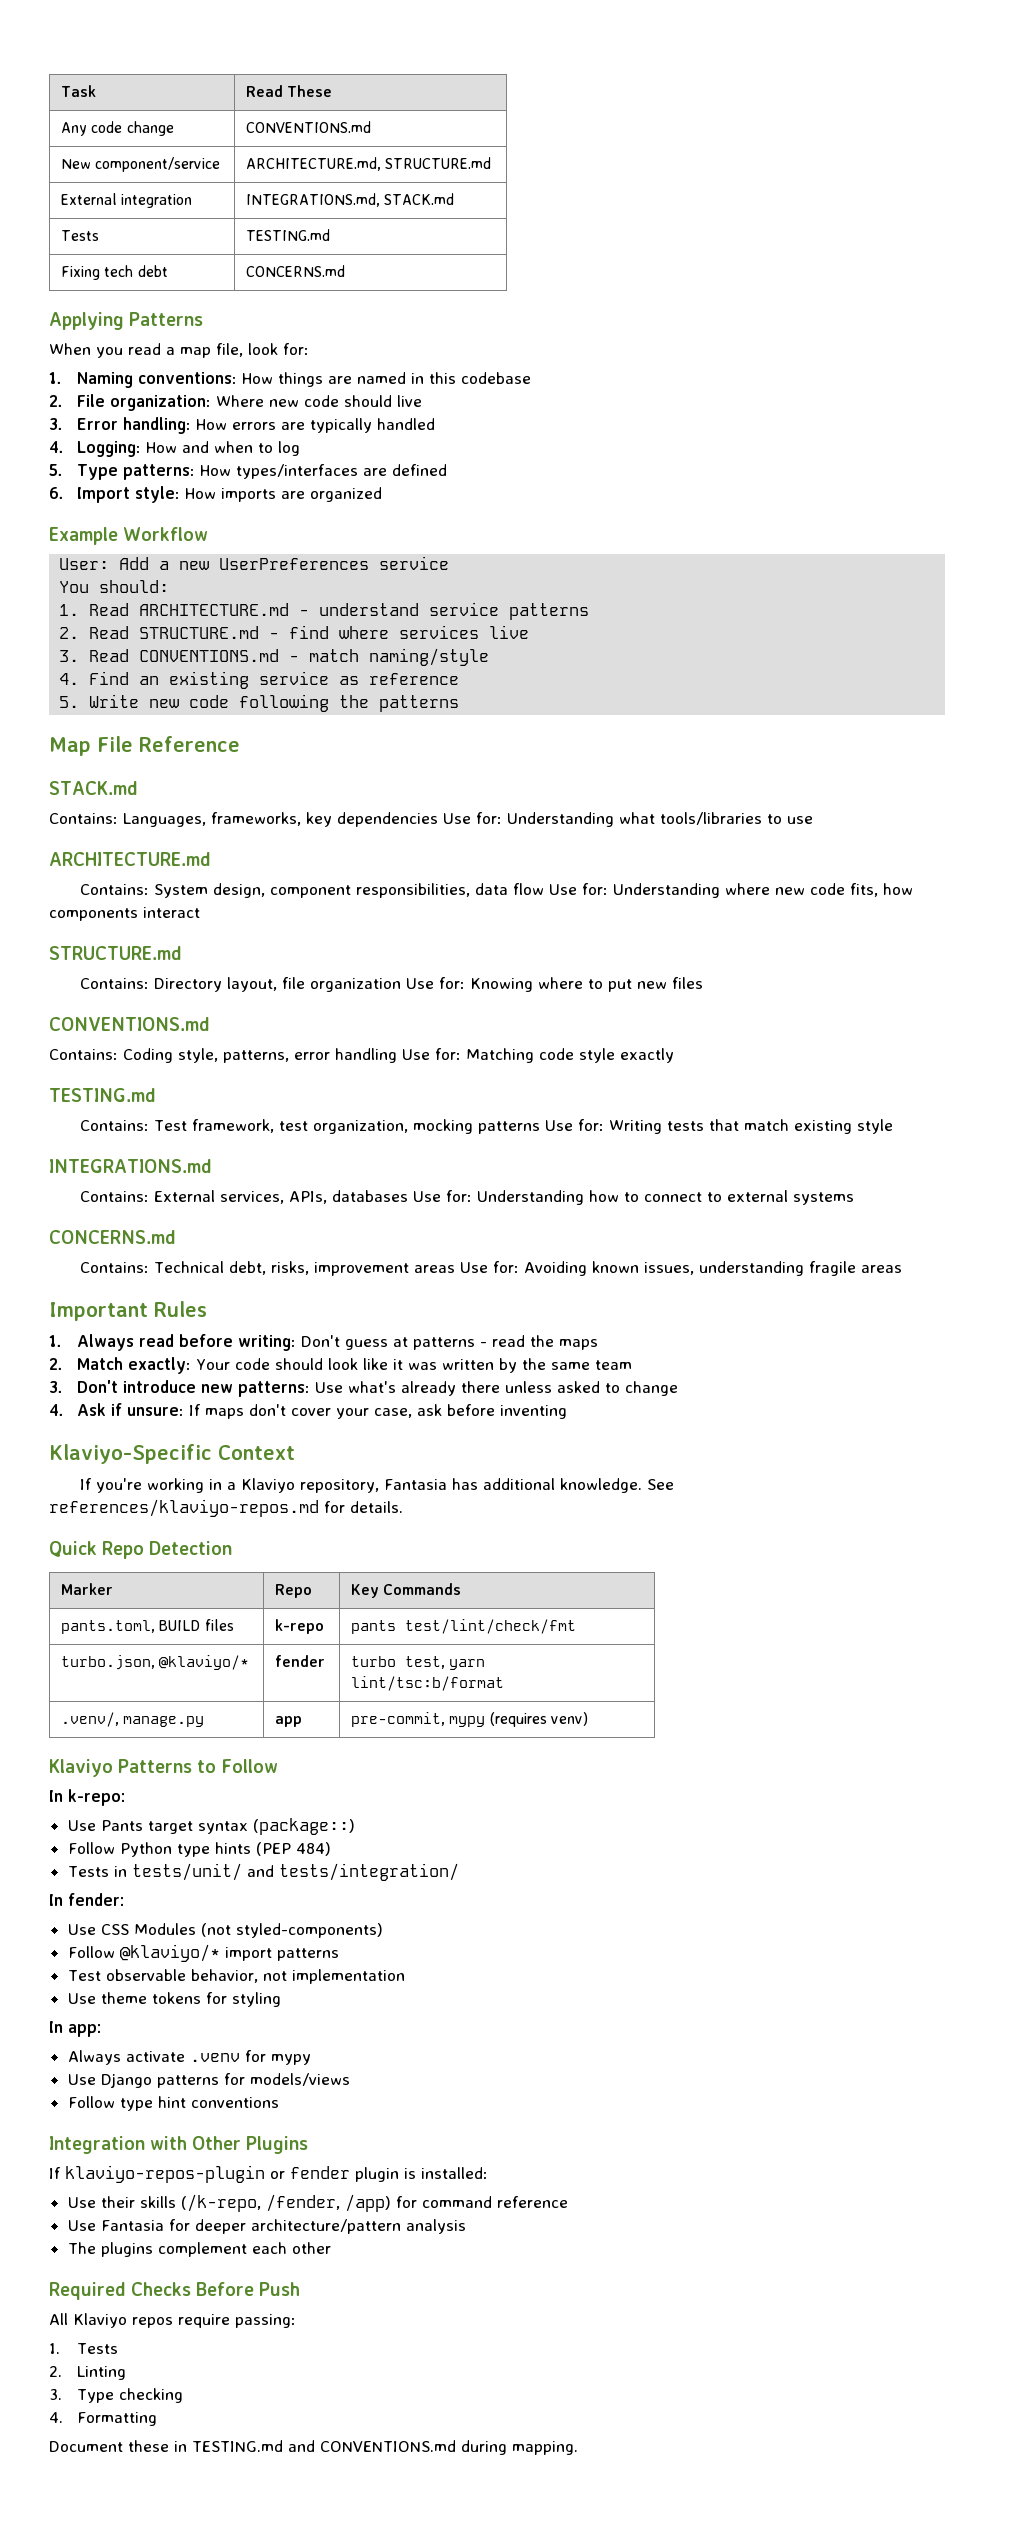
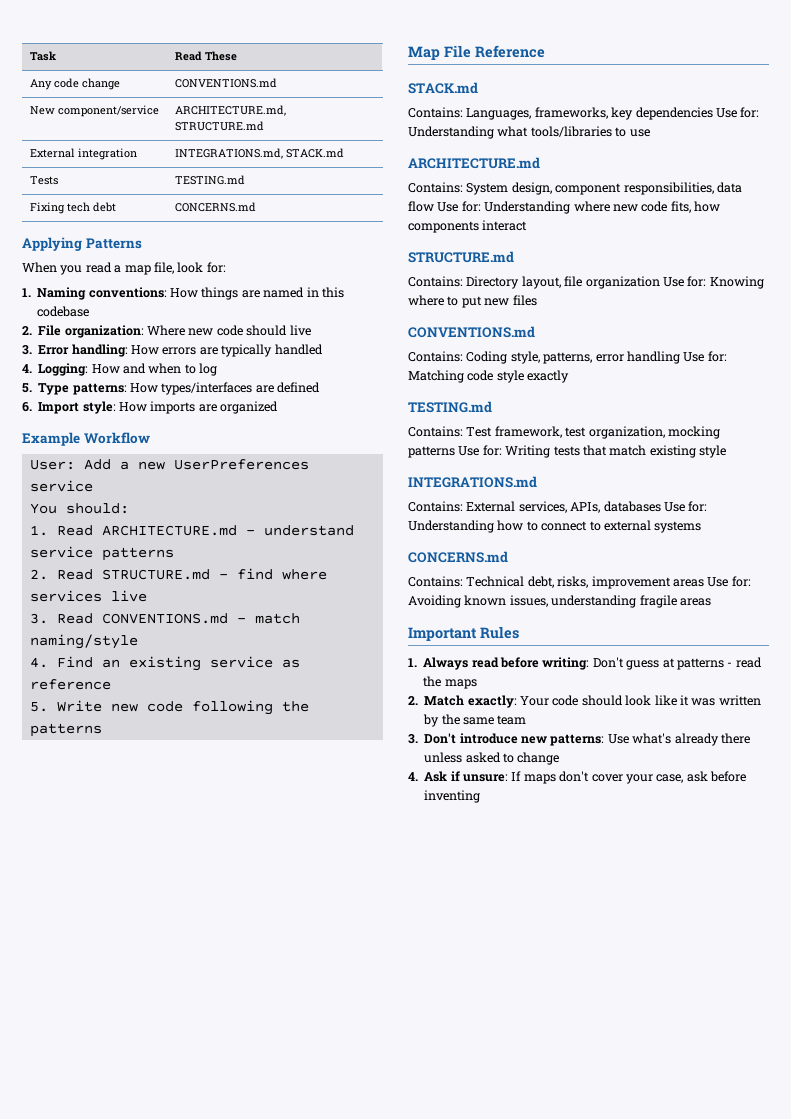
- Klaviyo-Specific Context
- If you're working in a Klaviyo repository, Fantasia has additional knowledge. See references/klaviyo-repos.md for details.
- Quick Repo Detection
- Marker | Repo | Key Commands
- pants.toml, BUILD files | k-repo | pants test/lint/check/fmt
- turbo.json, @klaviyo/* | fender | turbo test, yarn lint/tsc:b/format
- .venv/, manage.py | app | pre-commit, mypy (requires venv)
- Klaviyo Patterns to Follow
- In k-repo:
- Use Pants target syntax (package::)
- Follow Python type hints (PEP 484)
- Tests in tests/unit/ and tests/integration/
- In fender:
- Use CSS Modules (not styled-components)
- Follow @klaviyo/* import patterns
- Test observable behavior, not implementation
- Use theme tokens for styling
- In app:
- Always activate .venv for mypy
- Use Django patterns for models/views
- Follow type hint conventions
- Integration with Other Plugins
- If klaviyo-repos-plugin or fender plugin is installed:
- Use their skills (/k-repo, /fender, /app) for command reference
- Use Fantasia for deeper architecture/pattern analysis
- The plugins complement each other
- Required Checks Before Push
- All Klaviyo repos require passing:
- 1. Tests
- 2. Linting
- 3. Type checking
- 4. Formatting
- Document these in TESTING.md and CONVENTIONS.md during mapping.

